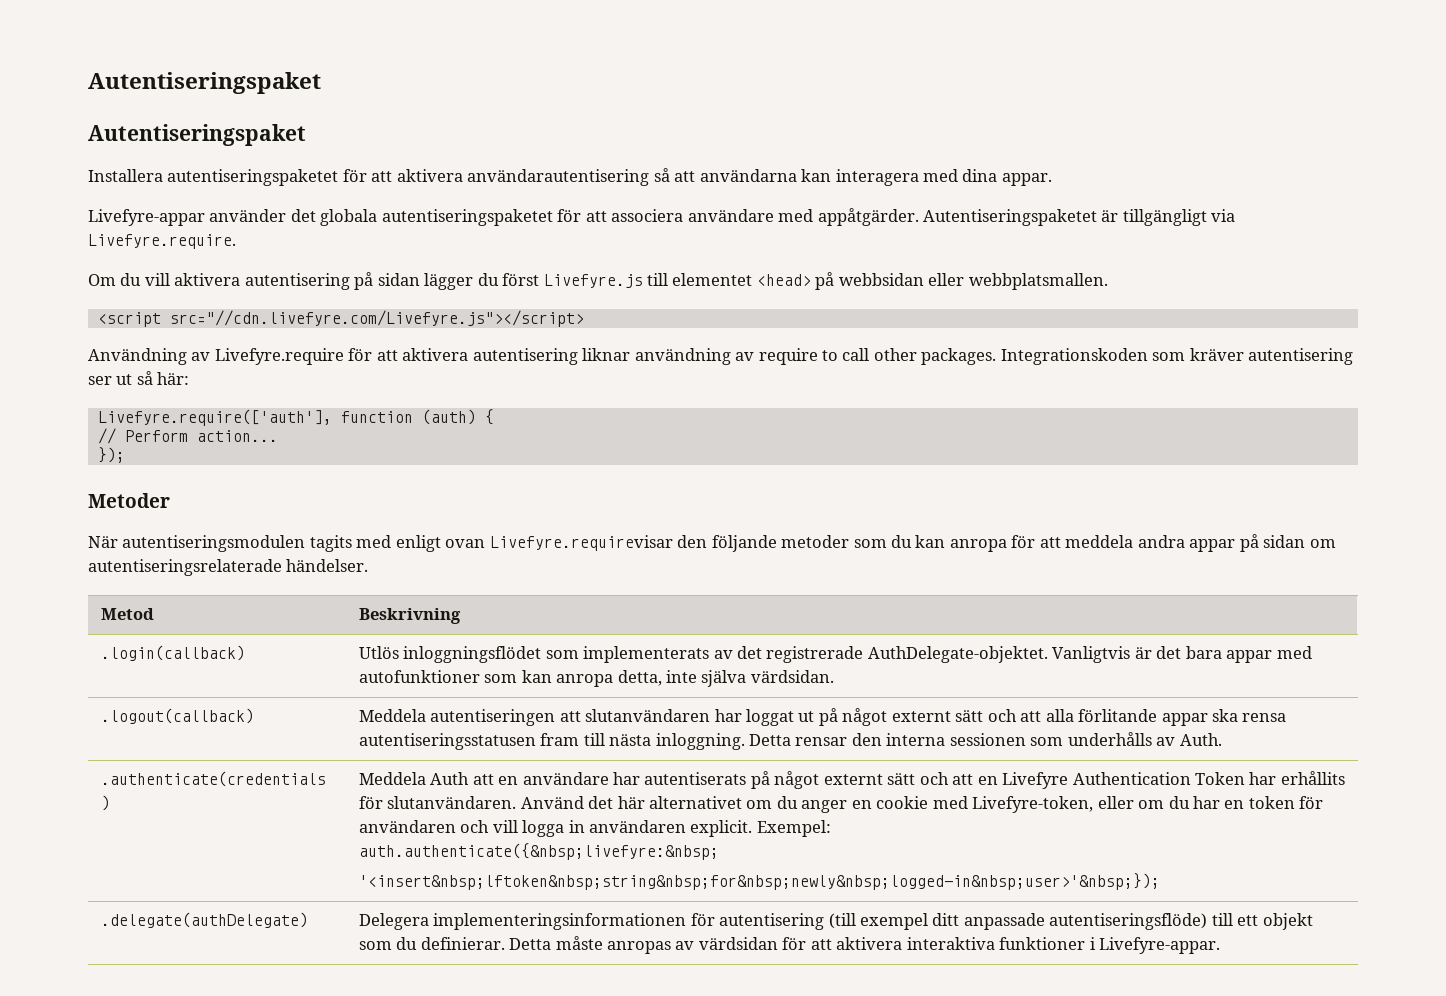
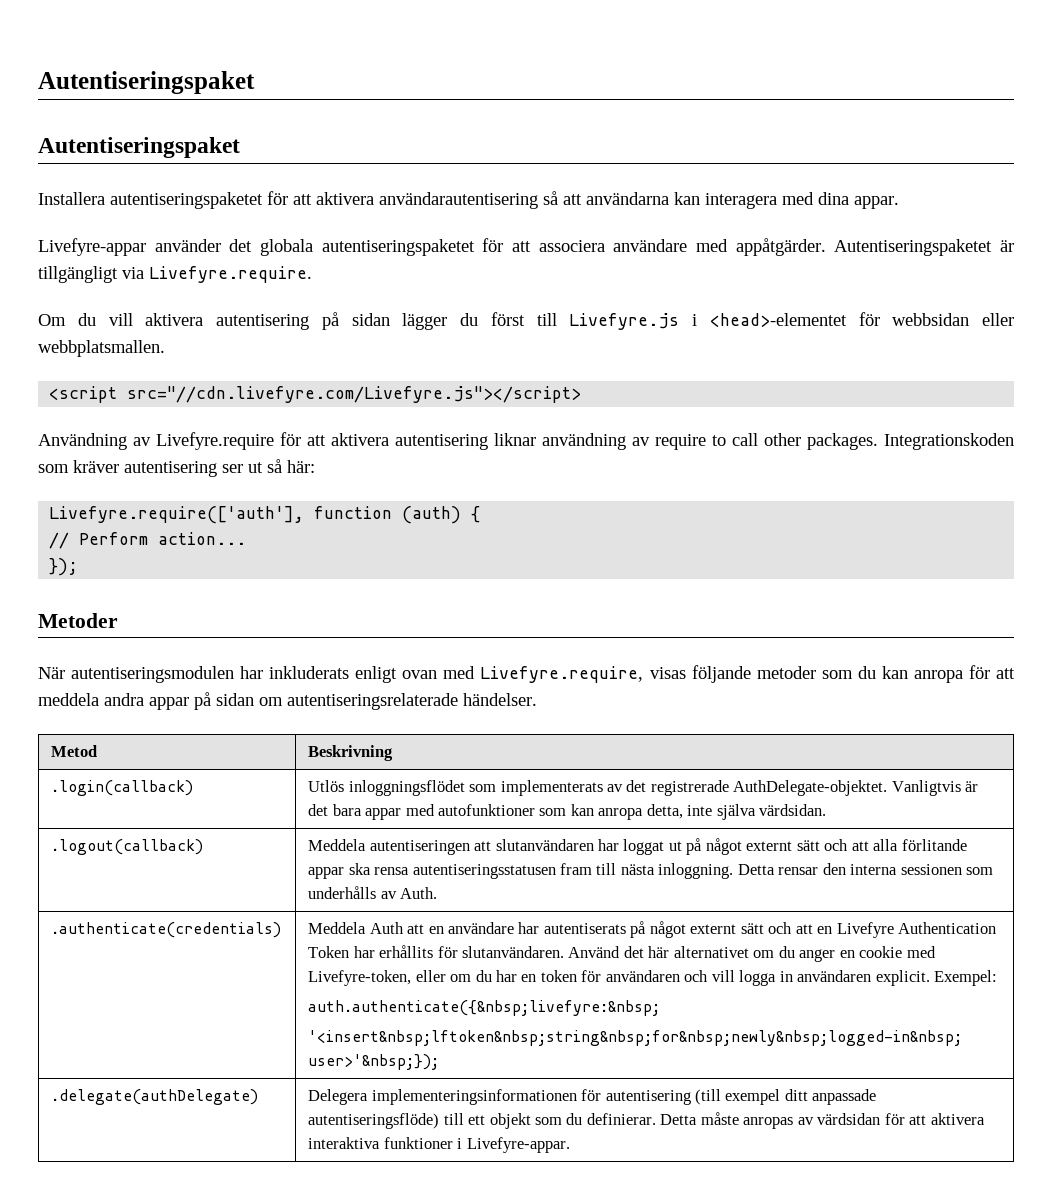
- Om du vill aktivera autentisering på sidan lägger du först Livefyre.js till elementet <head> på webbsidan eller webbplatsmallen.
+ Om du vill aktivera autentisering på sidan lägger du först till Livefyre.js i <head>-elementet för webbsidan eller webbplatsmallen.
- När autentiseringsmodulen tagits med enligt ovan Livefyre.requirevisar den följande metoder som du kan anropa för att meddela andra appar på sidan om autentiseringsrelaterade händelser.
+ När autentiseringsmodulen har inkluderats enligt ovan med Livefyre.require, visas följande metoder som du kan anropa för att meddela andra appar på sidan om autentiseringsrelaterade händelser.

